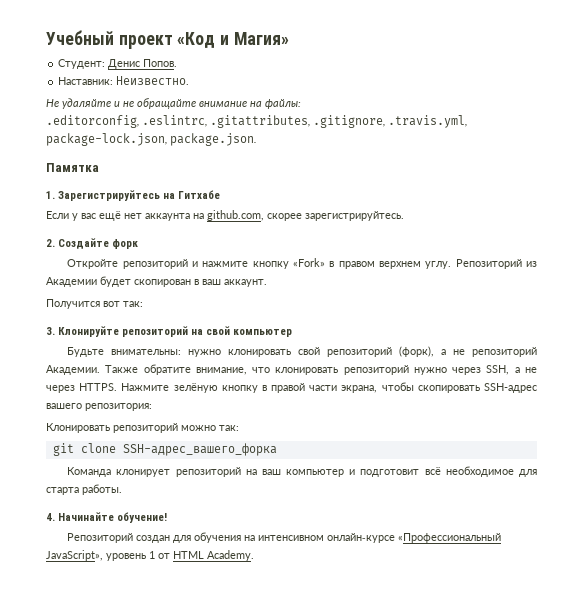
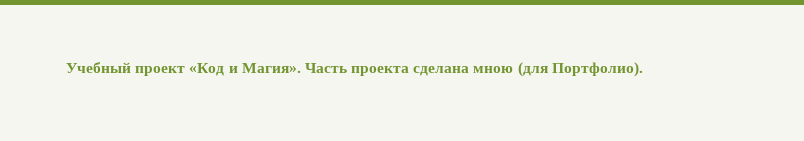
- Учебный проект «Код и Магия»
- Студент: Денис Попов.
- Наставник: Неизвестно.
- Не удаляйте и не обращайте внимание на файлы:
- .editorconfig, .eslintrc, .gitattributes, .gitignore, .travis.yml, package-lock.json, package.json.
- Памятка
- 1. Зарегистрируйтесь на Гитхабе
- Если у вас ещё нет аккаунта на github.com, скорее зарегистрируйтесь.
- 2. Создайте форк
- Откройте репозиторий и нажмите кнопку «Fork» в правом верхнем углу. Репозиторий из Академии будет скопирован в ваш аккаунт.
- Получится вот так:
- 3. Клонируйте репозиторий на свой компьютер
- Будьте внимательны: нужно клонировать свой репозиторий (форк), а не репозиторий Академии. Также обратите внимание, что клонировать репозиторий нужно через SSH, а не через HTTPS. Нажмите зелёную кнопку в правой части экрана, чтобы скопировать SSH-адрес вашего репозитория:
- Клонировать репозиторий можно так:
- git clone SSH-адрес_вашего_форка
- Команда клонирует репозиторий на ваш компьютер и подготовит всё необходимое для старта работы.
- 4. Начинайте обучение!
- Репозиторий создан для обучения на интенсивном онлайн‑курсе «Профессиональный JavaScript», уровень 1 от HTML Academy.
+ Учебный проект «Код и Магия». Часть проекта сделана мною (для Портфолио).

